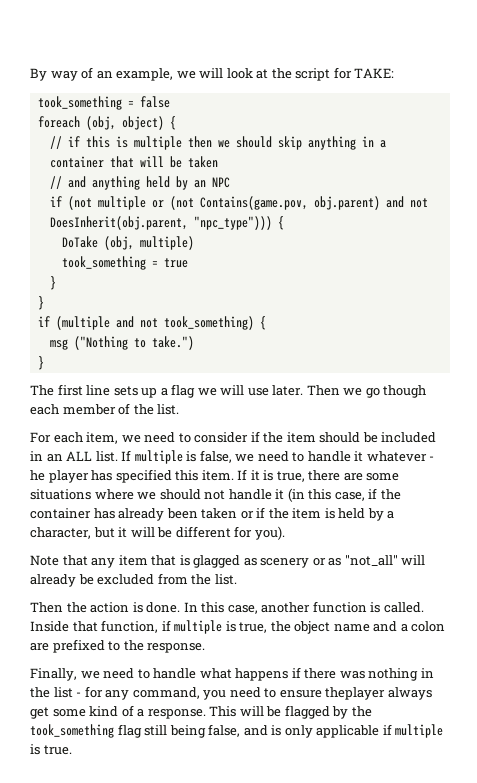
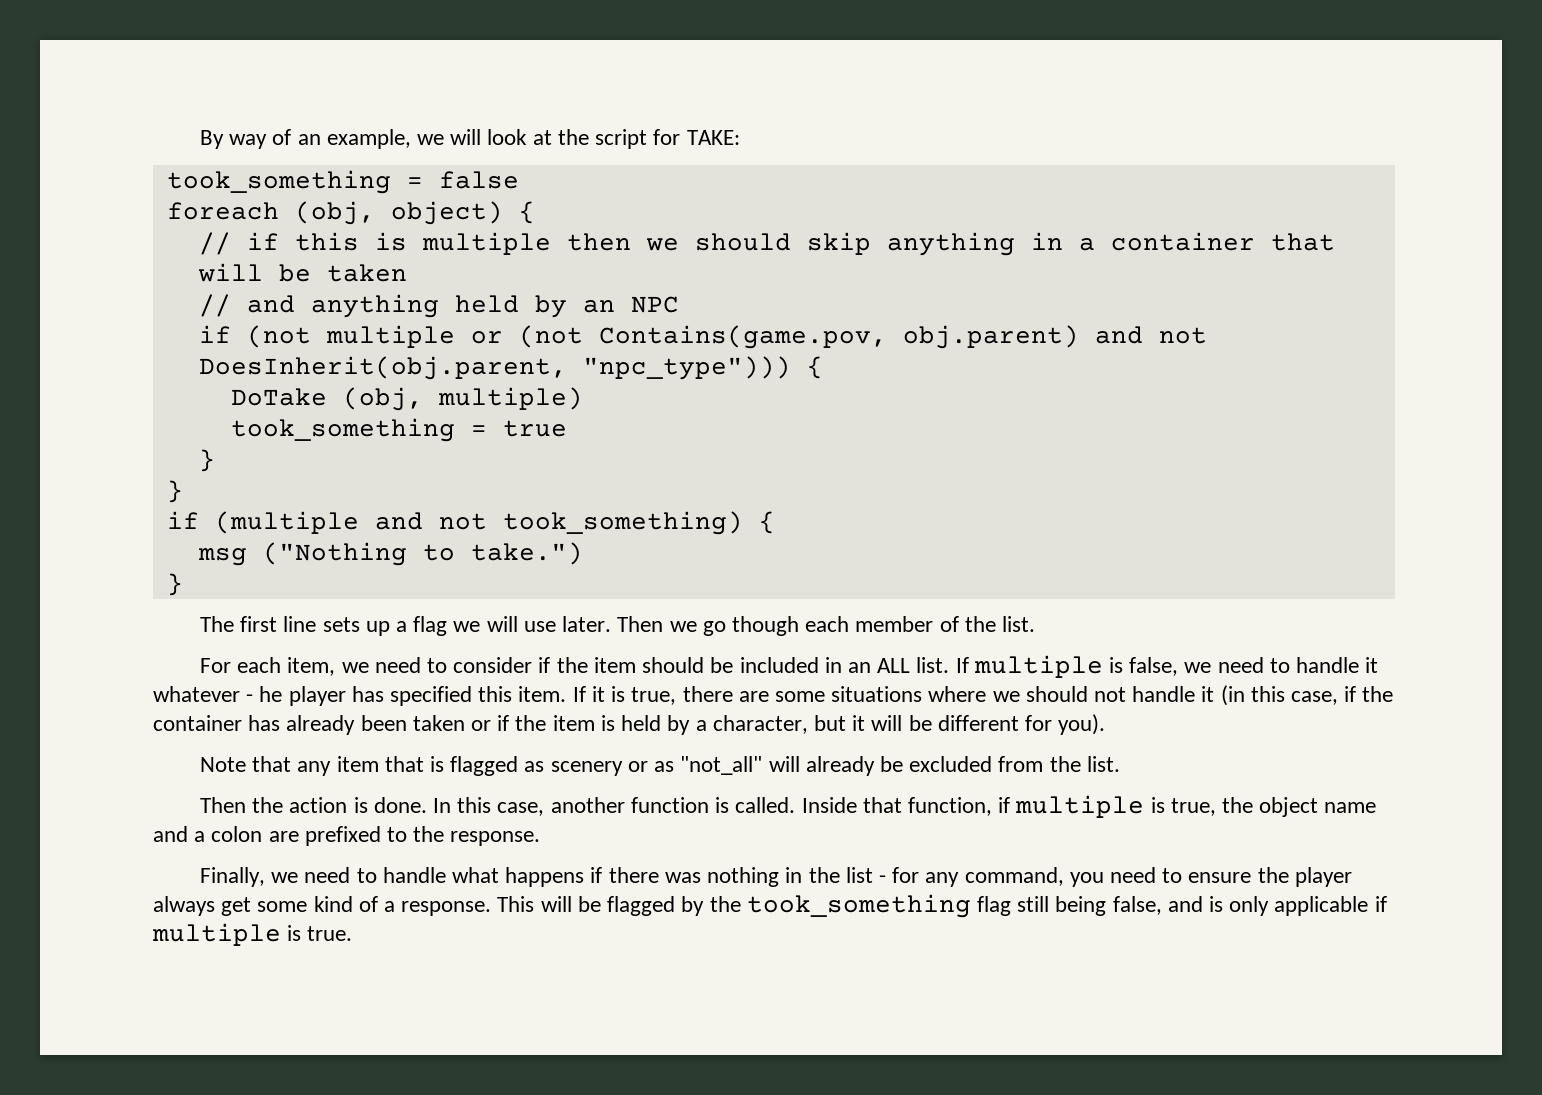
- Note that any item that is glagged as scenery or as "not_all" will already be excluded from the list.
+ Note that any item that is flagged as scenery or as "not_all" will already be excluded from the list.
- Finally, we need to handle what happens if there was nothing in the list - for any command, you need to ensure theplayer always get some kind of a response.
+ Finally, we need to handle what happens if there was nothing in the list - for any command, you need to ensure the player always get some kind of a response.

